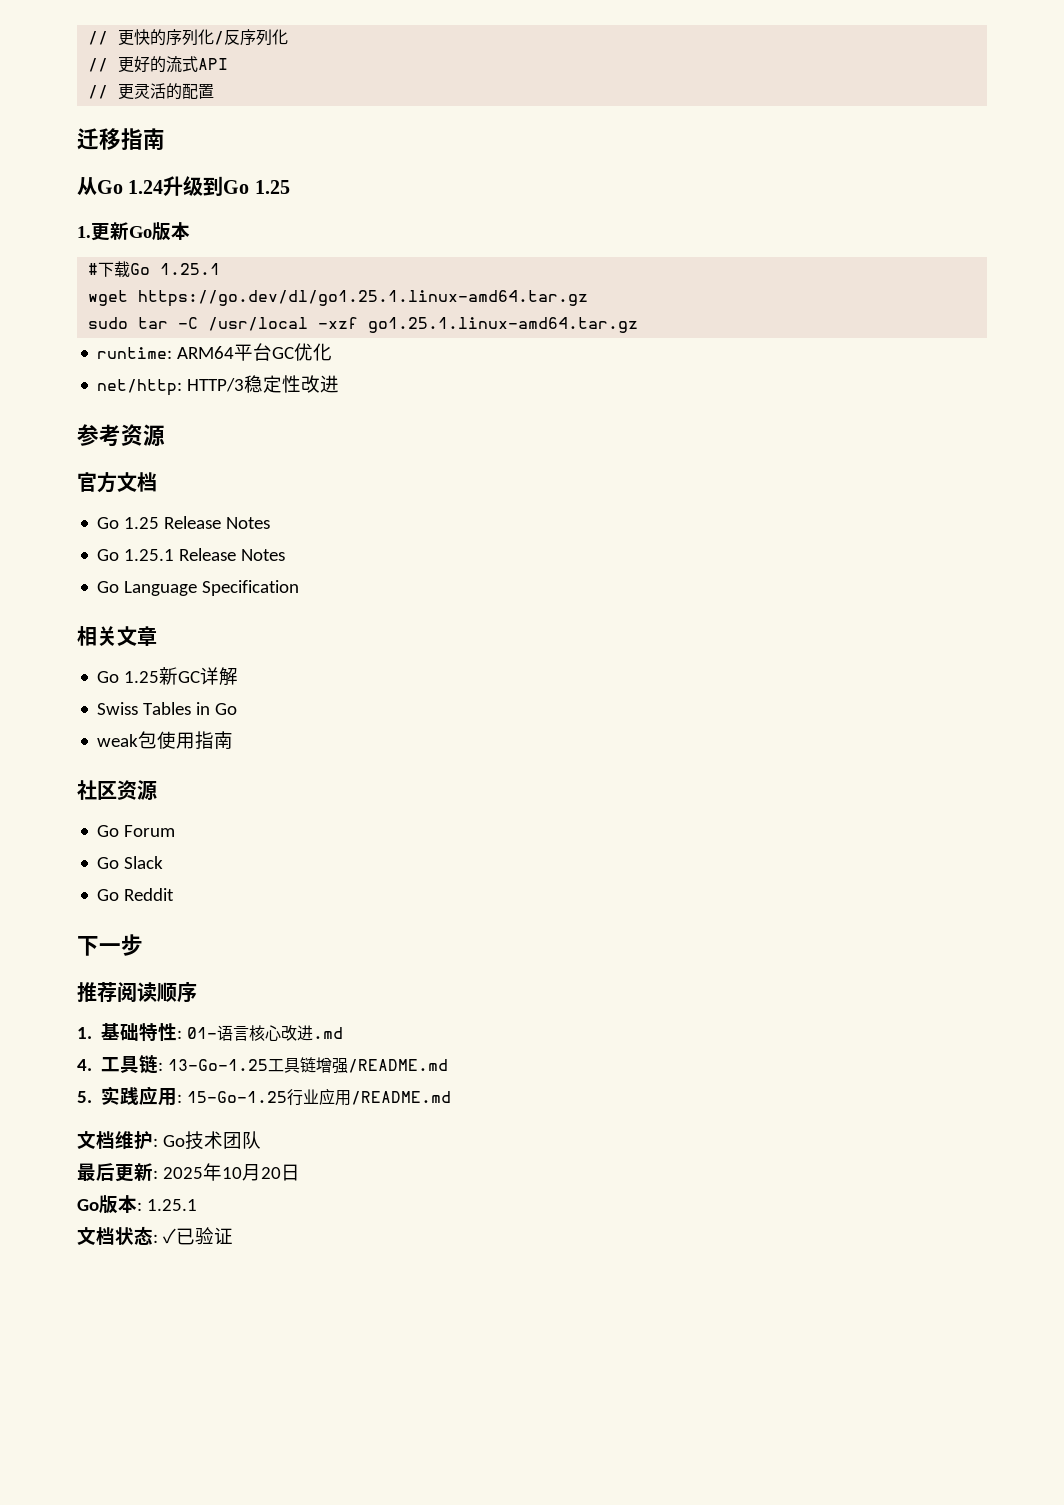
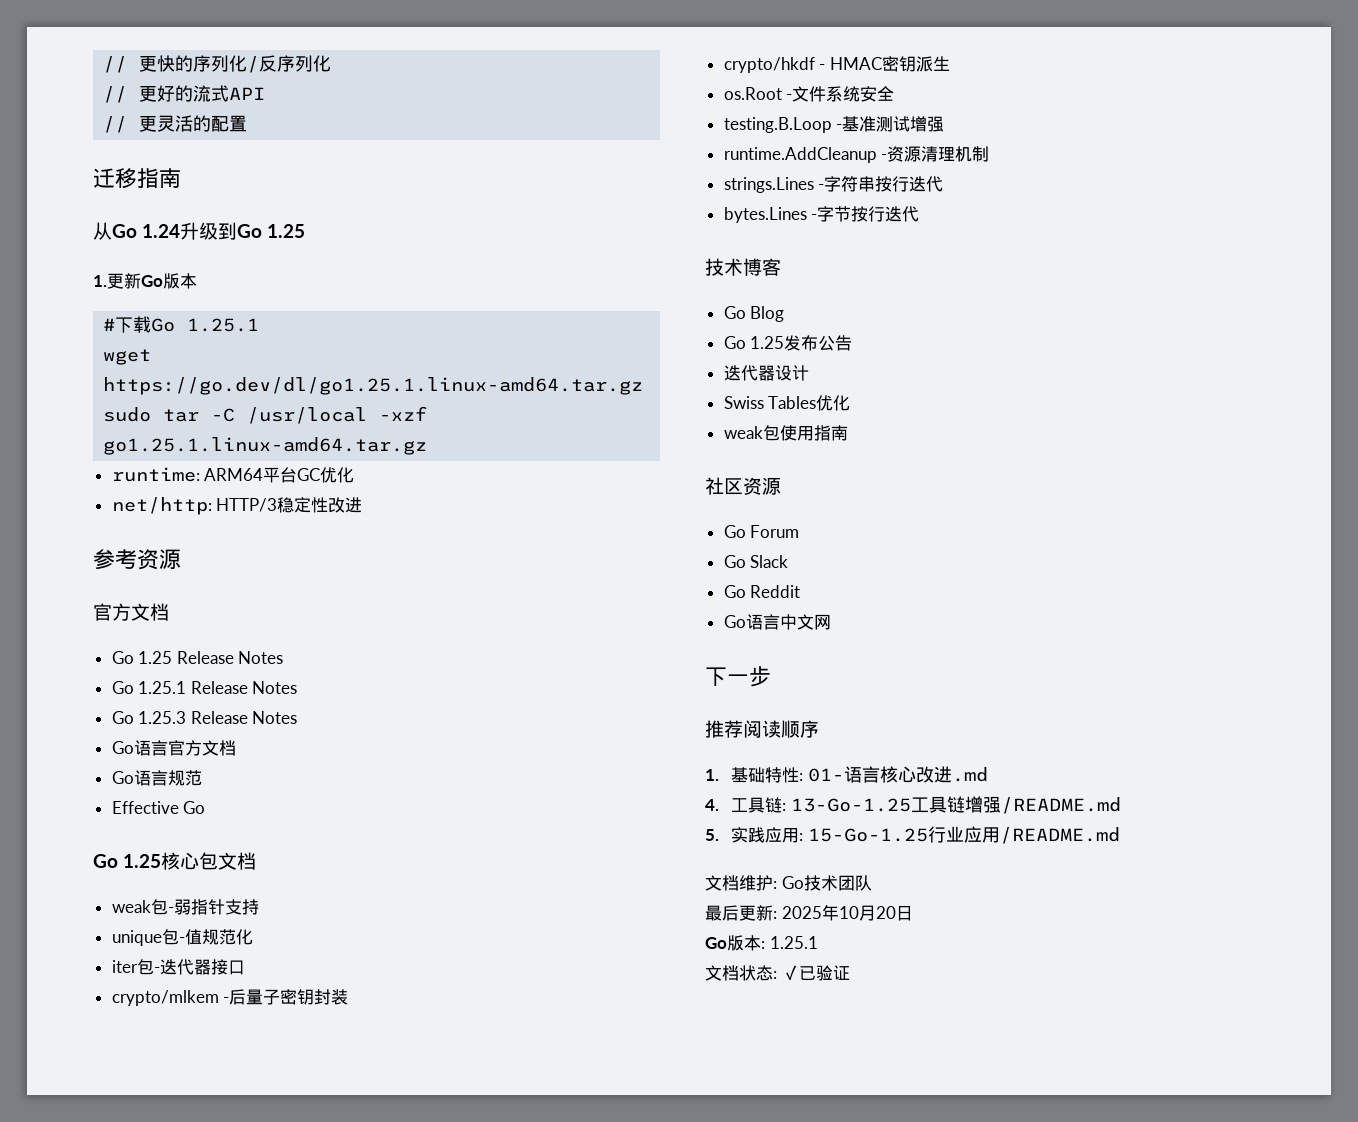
- Go Language Specification
- 相关文章
- Go 1.25新GC详解
+ Go 1.25.3 Release Notes
+ Go语言官方文档
+ Go语言规范
+ Effective Go
+ Go 1.25核心包文档
+ weak包-弱指针支持
+ unique包-值规范化
+ iter包-迭代器接口
+ crypto/mlkem -后量子密钥封装
+ crypto/hkdf - HMAC密钥派生
+ os.Root -文件系统安全
+ testing.B.Loop -基准测试增强
+ runtime.AddCleanup -资源清理机制
+ strings.Lines -字符串按行迭代
+ bytes.Lines -字节按行迭代
+ 技术博客
+ Go Blog
+ Go 1.25发布公告
+ 迭代器设计
- Swiss Tables in Go
+ Swiss Tables优化
+ Go语言中文网

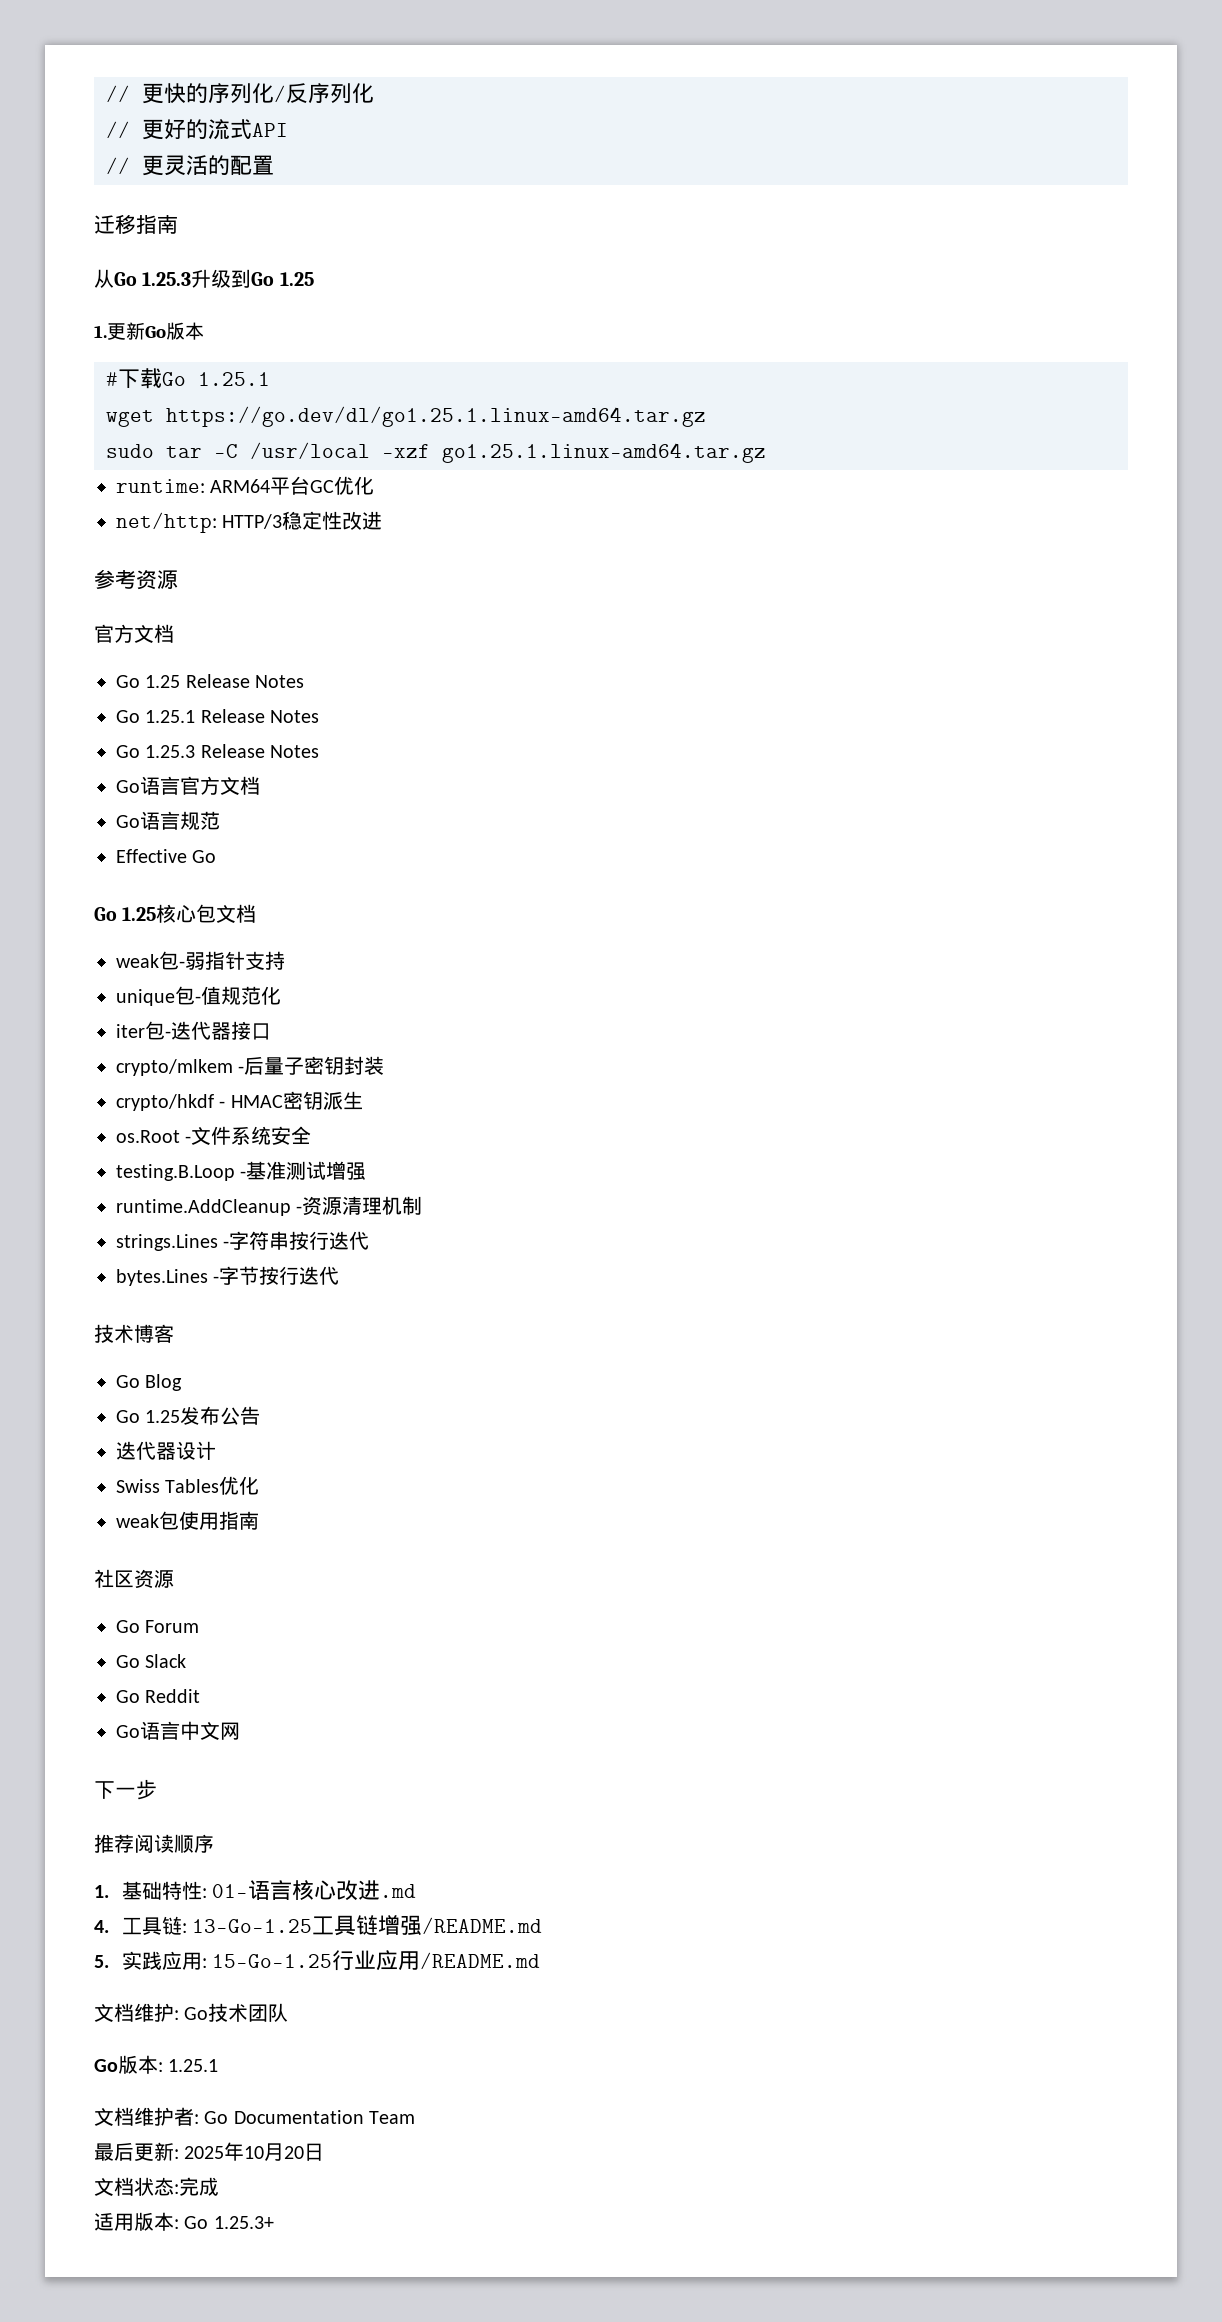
- 从Go 1.24升级到Go 1.25
+ 从Go 1.25.3升级到Go 1.25
+ Go版本: 1.25.1
+ 文档维护者: Go Documentation Team
- Go版本: 1.25.1
- 文档状态: ✓已验证
+ 文档状态:完成
+ 适用版本: Go 1.25.3+

